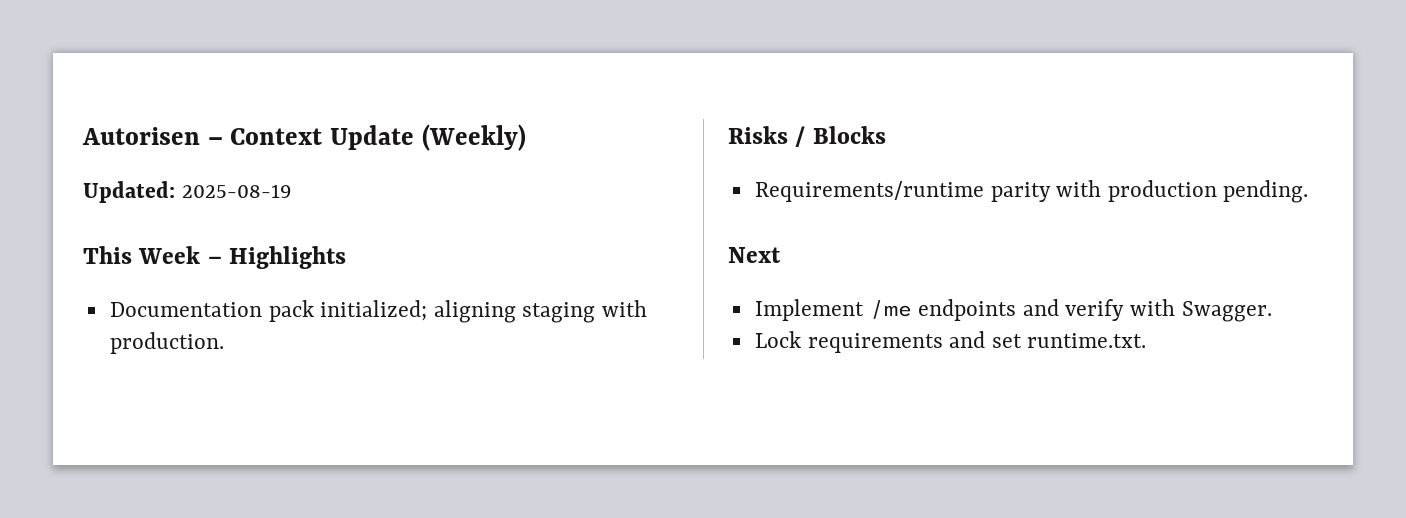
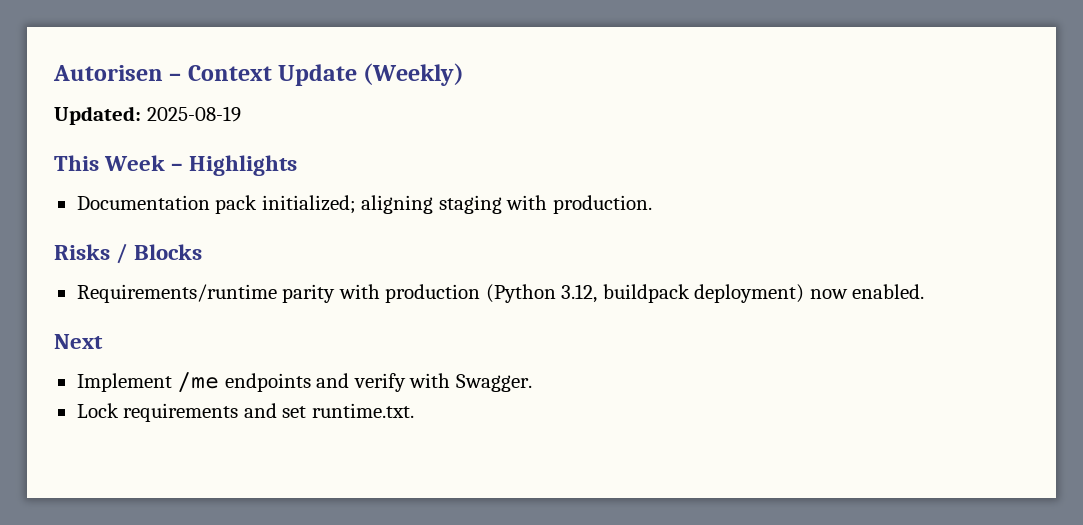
- Requirements/runtime parity with production pending.
+ Requirements/runtime parity with production (Python 3.12, buildpack deployment) now enabled.

